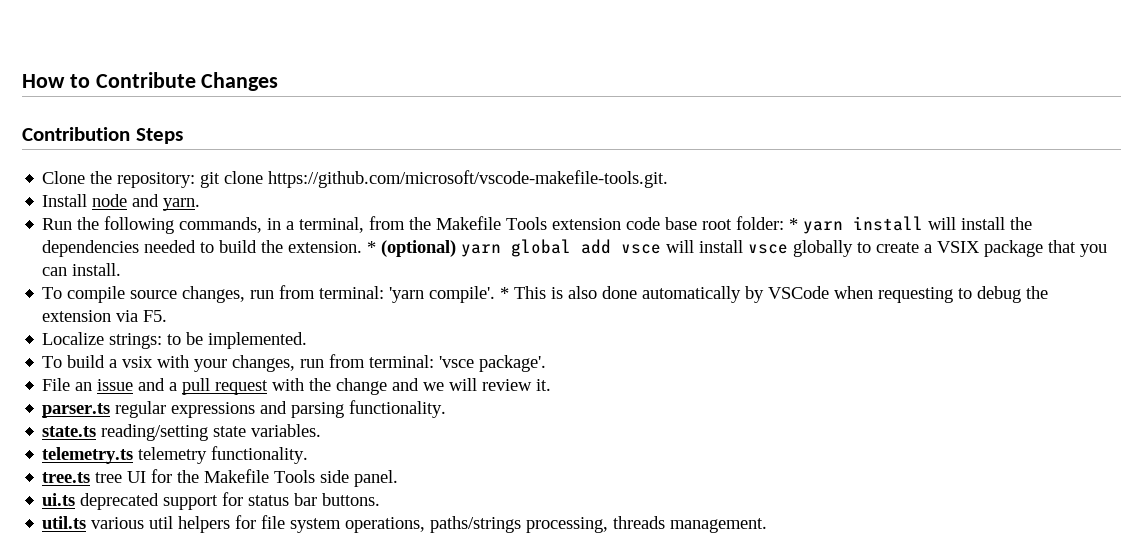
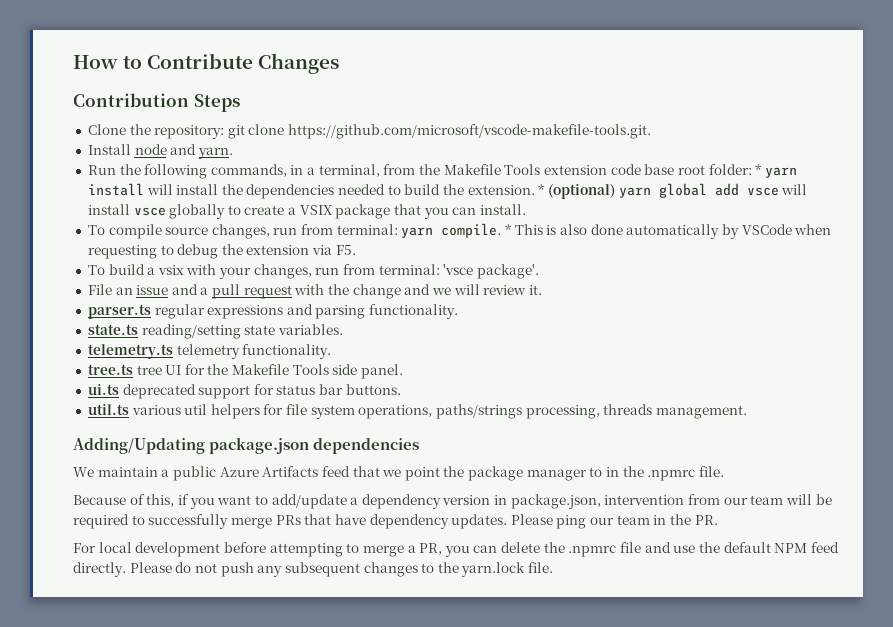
- To compile source changes, run from terminal: 'yarn compile'.
+ To compile source changes, run from terminal: yarn compile.
- Localize strings: to be implemented.
+ Adding/Updating package.json dependencies
+ We maintain a public Azure Artifacts feed that we point the package manager to in the .npmrc file.
+ Because of this, if you want to add/update a dependency version in package.json, intervention from our team will be required to successfully merge PRs that have dependency updates. Please ping our team in the PR.
+ For local development before attempting to merge a PR, you can delete the .npmrc file and use the default NPM feed directly. Please do not push any subsequent changes to the yarn.lock file.

